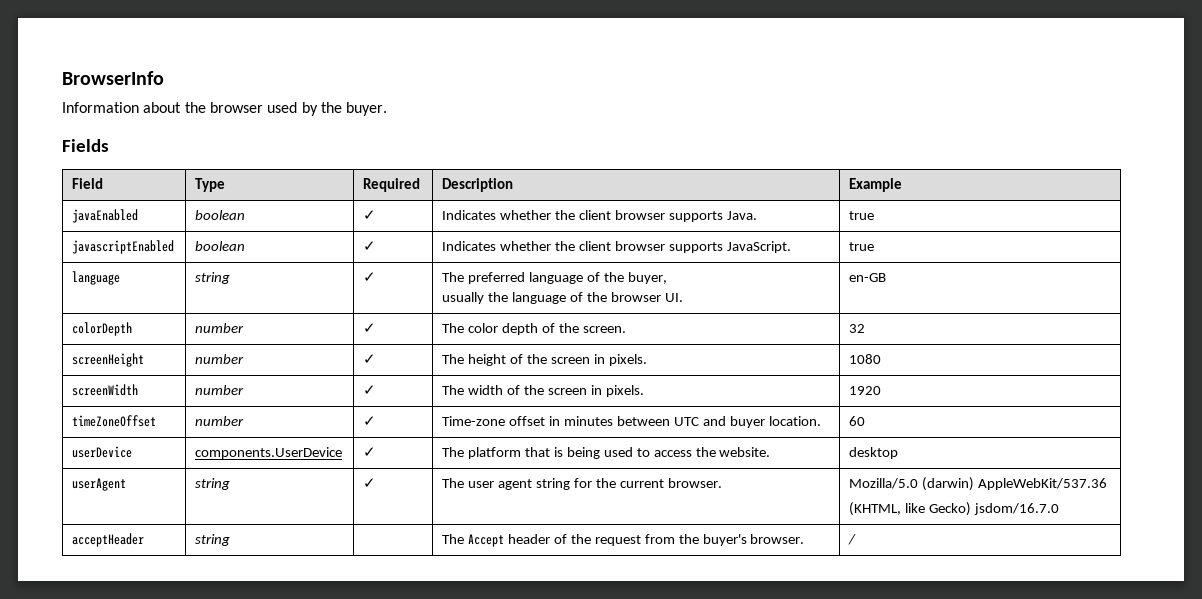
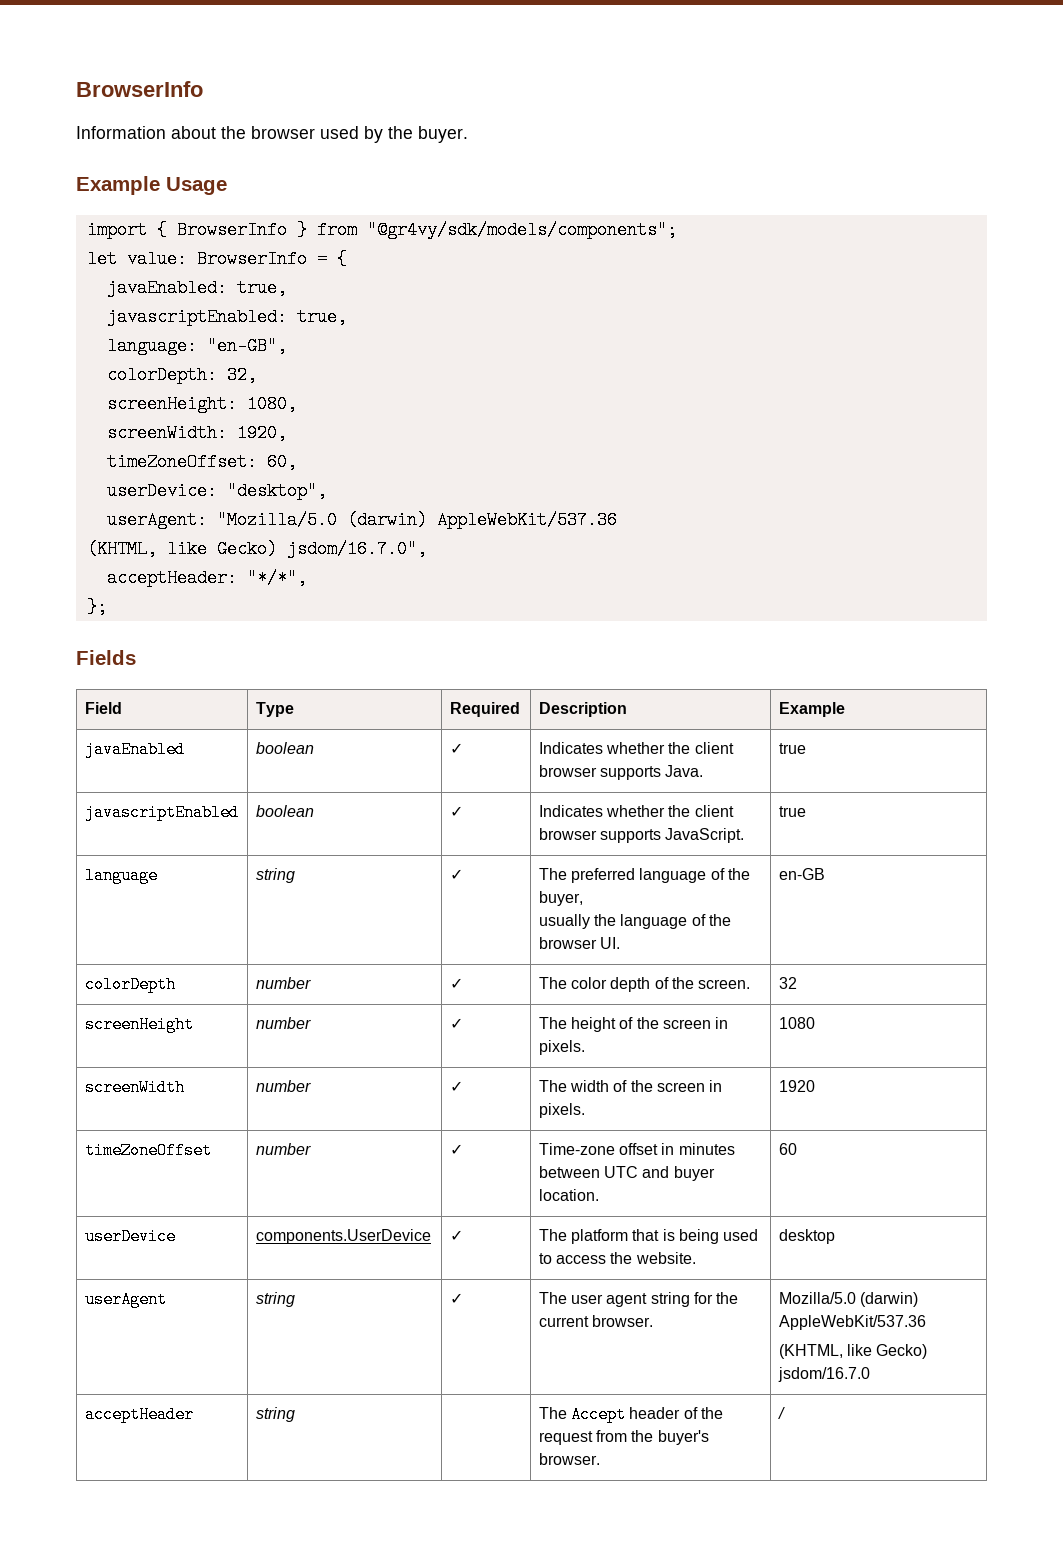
+ Example Usage
+ import { BrowserInfo } from "@gr4vy/sdk/models/components";
+ let value: BrowserInfo = {
+ javaEnabled: true,
+ javascriptEnabled: true,
+ language: "en-GB",
+ colorDepth: 32,
+ screenHeight: 1080,
+ screenWidth: 1920,
+ timeZoneOffset: 60,
+ userDevice: "desktop",
+ userAgent: "Mozilla/5.0 (darwin) AppleWebKit/537.36
+ (KHTML, like Gecko) jsdom/16.7.0",
+ acceptHeader: "*/*",
+ };

